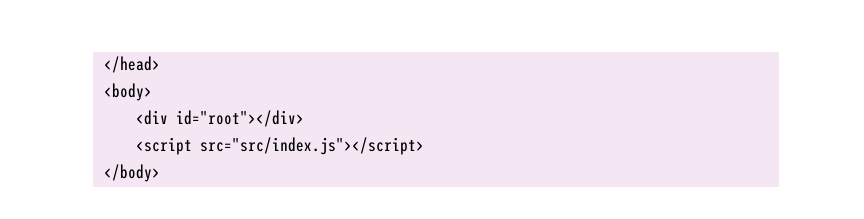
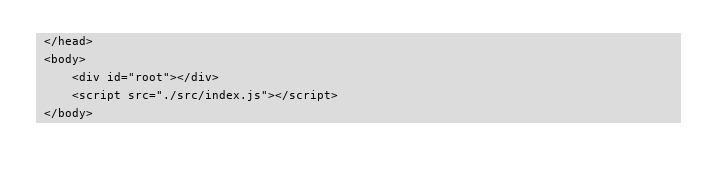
- <script src="src/index.js"></script>
+ <script src="./src/index.js"></script>

